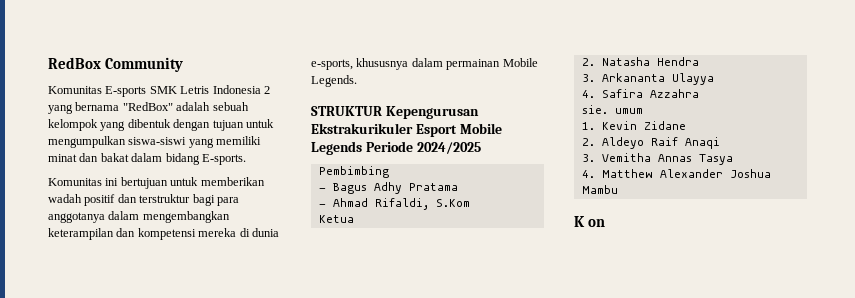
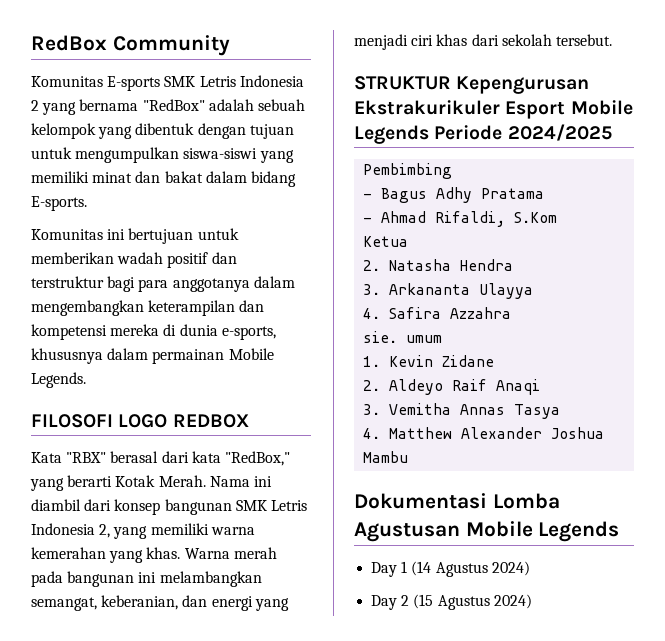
+ FILOSOFI LOGO REDBOX
+ Kata "RBX" berasal dari kata "RedBox," yang berarti Kotak Merah. Nama ini diambil dari konsep bangunan SMK Letris Indonesia 2, yang memiliki warna kemerahan yang khas. Warna merah pada bangunan ini melambangkan semangat, keberanian, dan energi yang menjadi ciri khas dari sekolah tersebut.
- K on
+ Dokumentasi Lomba Agustusan Mobile Legends
+ Day 1 (14 Agustus 2024)
+ Day 2 (15 Agustus 2024)

